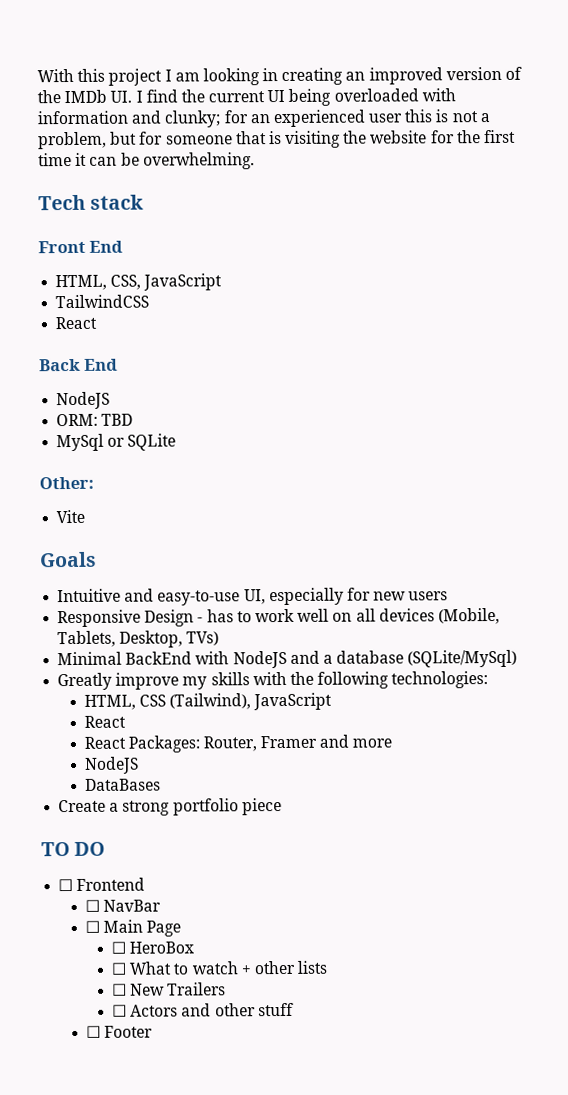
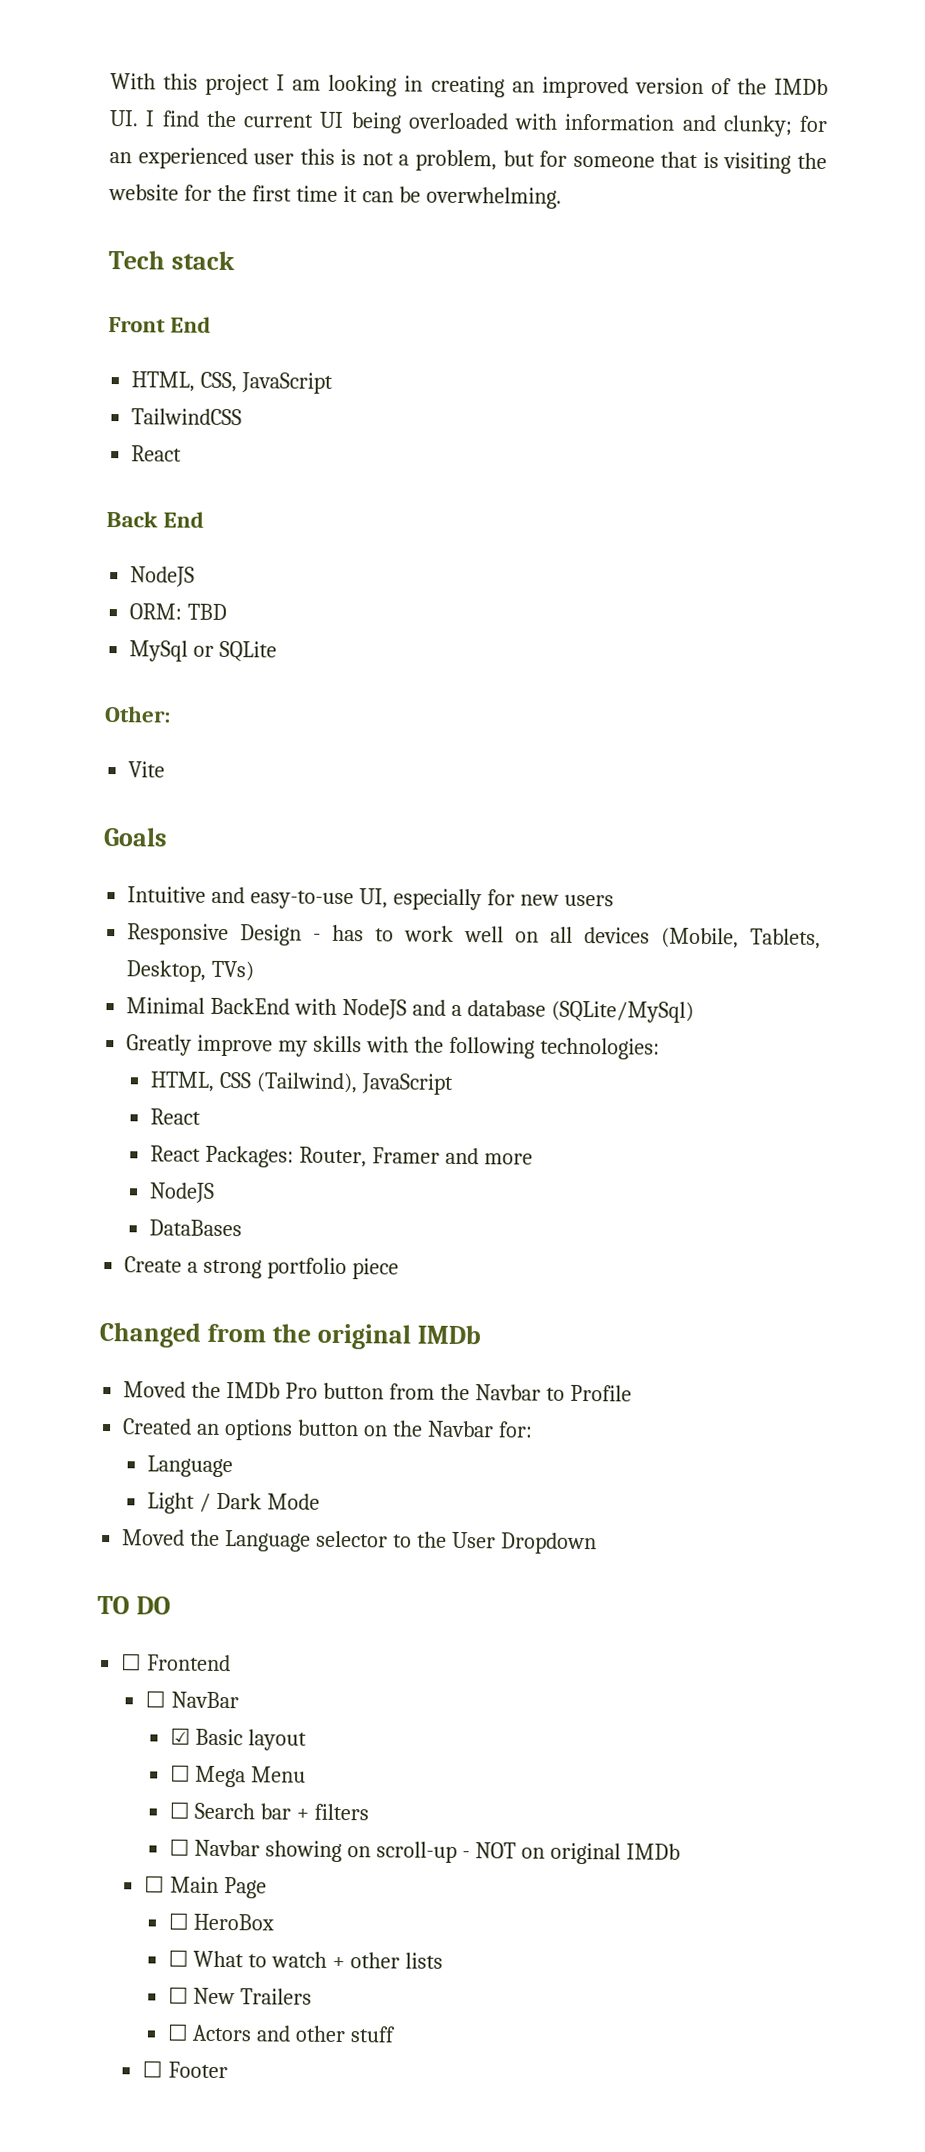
+ Changed from the original IMDb
+ Moved the IMDb Pro button from the Navbar to Profile
+ Created an options button on the Navbar for:
+ Language
+ Light / Dark Mode
+ Moved the Language selector to the User Dropdown
+ ☑ Basic layout
+ ☐ Mega Menu
+ ☐ Search bar + filters
+ ☐ Navbar showing on scroll-up - NOT on original IMDb

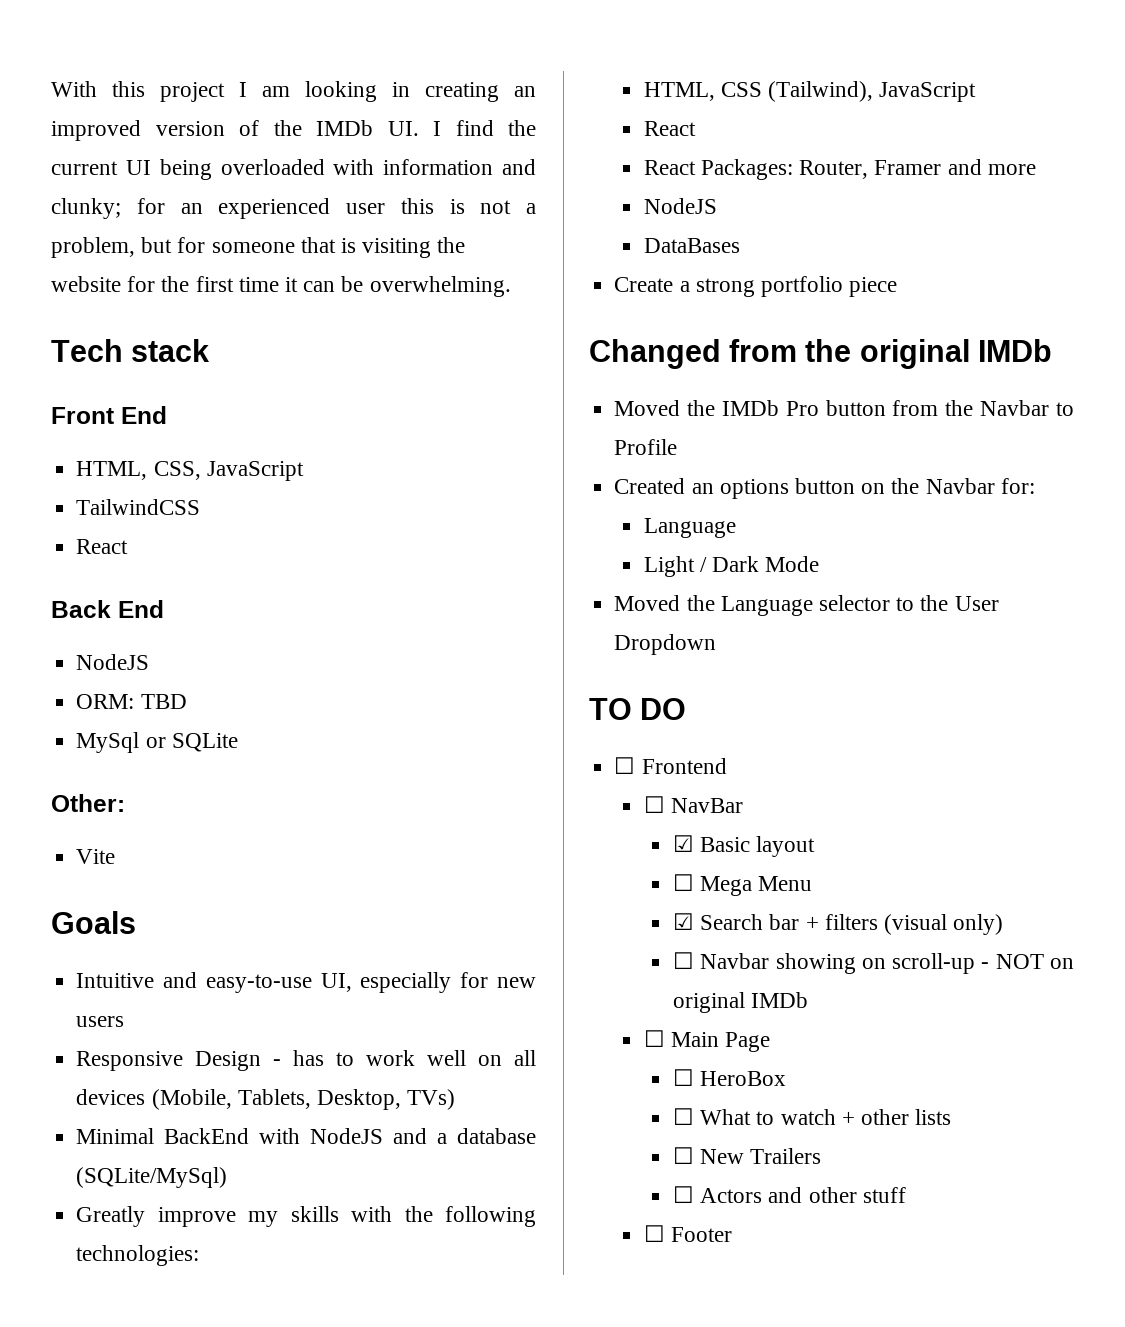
- ☐ Search bar + filters
+ ☑ Search bar + filters (visual only)

